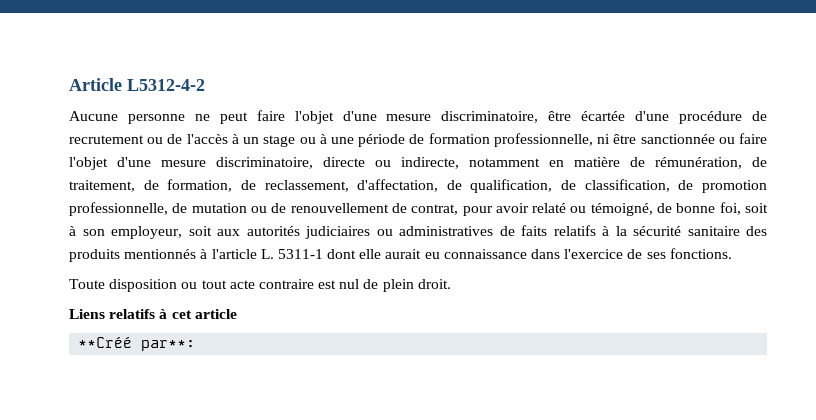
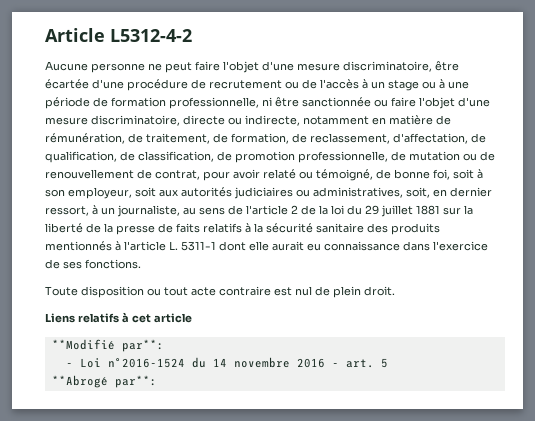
- Aucune personne ne peut faire l'objet d'une mesure discriminatoire, être écartée d'une procédure de recrutement ou de l'accès à un stage ou à une période de formation professionnelle, ni être sanctionnée ou faire l'objet d'une mesure discriminatoire, directe ou indirecte, notamment en matière de rémunération, de traitement, de formation, de reclassement, d'affectation, de qualification, de classification, de promotion professionnelle, de mutation ou de renouvellement de contrat, pour avoir relaté ou témoigné, de bonne foi, soit à son employeur, soit aux autorités judiciaires ou administratives de faits relatifs à la sécurité sanitaire des produits mentionnés à l'article L. 5311-1 dont elle aurait eu connaissance dans l'exercice de ses fonctions.
+ Aucune personne ne peut faire l'objet d'une mesure discriminatoire, être écartée d'une procédure de recrutement ou de l'accès à un stage ou à une période de formation professionnelle, ni être sanctionnée ou faire l'objet d'une mesure discriminatoire, directe ou indirecte, notamment en matière de rémunération, de traitement, de formation, de reclassement, d'affectation, de qualification, de classification, de promotion professionnelle, de mutation ou de renouvellement de contrat, pour avoir relaté ou témoigné, de bonne foi, soit à son employeur, soit aux autorités judiciaires ou administratives, soit, en dernier ressort, à un journaliste, au sens de l'article 2 de la loi du 29 juillet 1881 sur la liberté de la presse de faits relatifs à la sécurité sanitaire des produits mentionnés à l'article L. 5311-1 dont elle aurait eu connaissance dans l'exercice de ses fonctions.
- **Créé par**:
+ **Modifié par**:
+ - Loi n°2016-1524 du 14 novembre 2016 - art. 5
+ **Abrogé par**:

